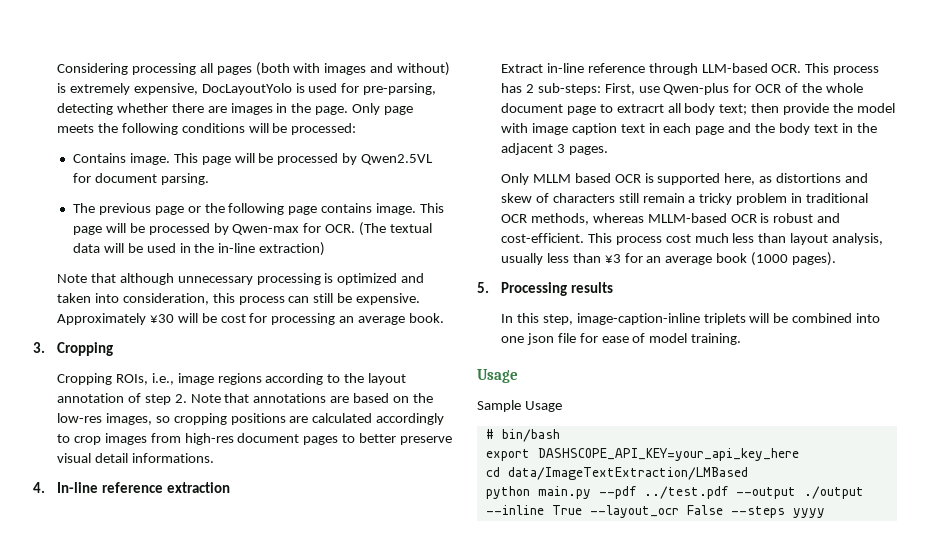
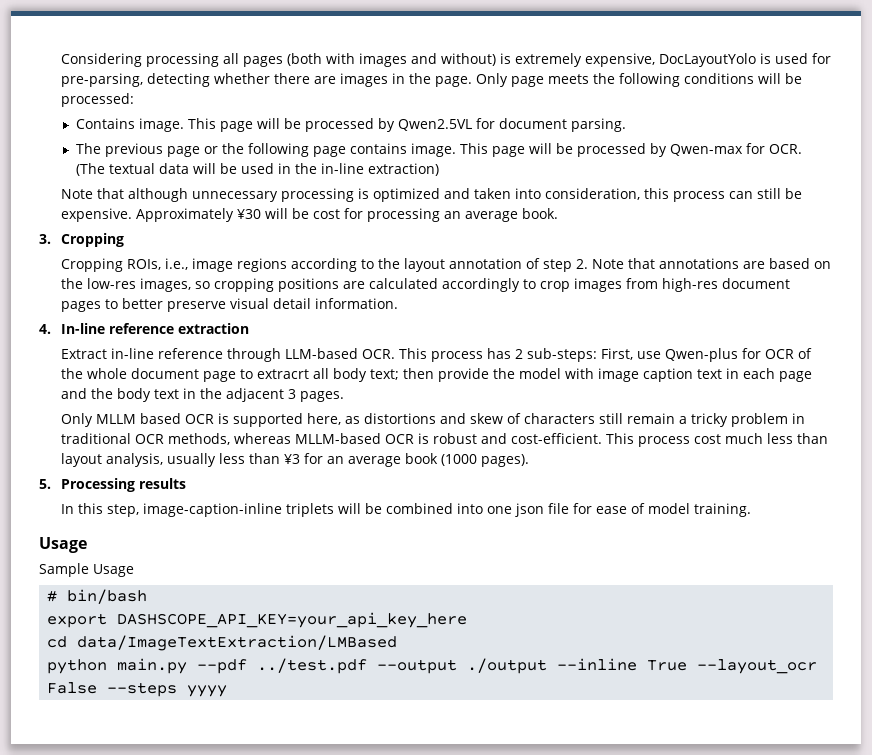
- Cropping ROIs, i.e., image regions according to the layout annotation of step 2. Note that annotations are based on the low-res images, so cropping positions are calculated accordingly to crop images from high-res document pages to better preserve visual detail informations.
+ Cropping ROIs, i.e., image regions according to the layout annotation of step 2. Note that annotations are based on the low-res images, so cropping positions are calculated accordingly to crop images from high-res document pages to better preserve visual detail information.

